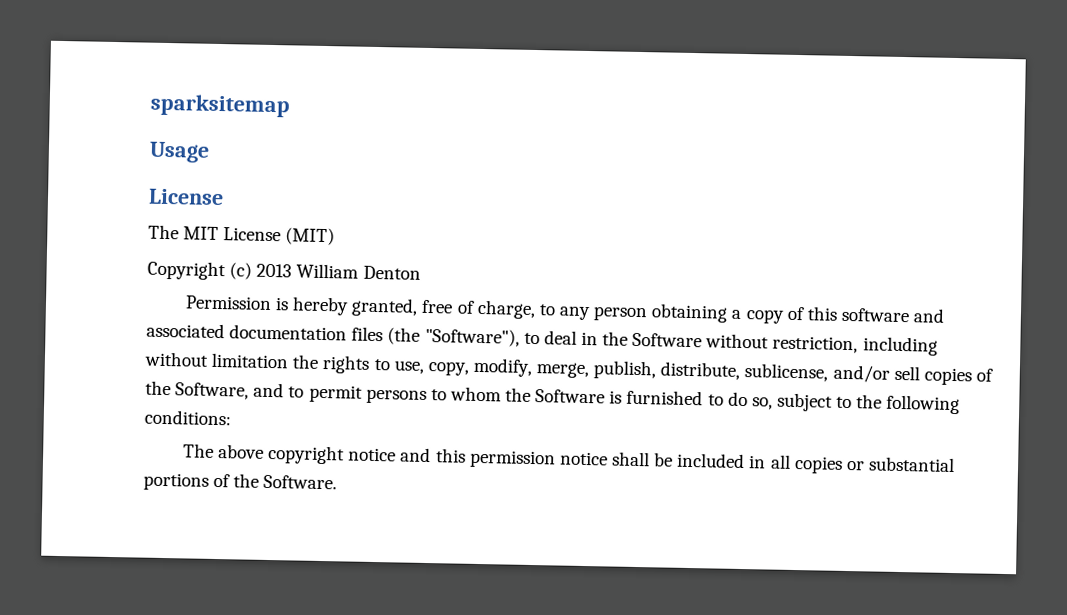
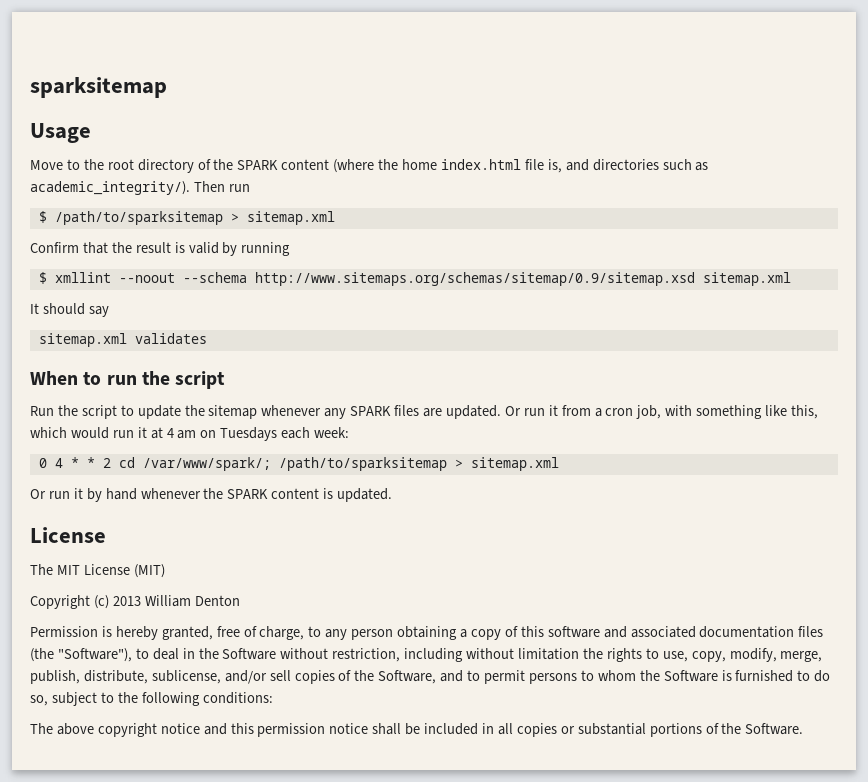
+ Move to the root directory of the SPARK content (where the home index.html file is, and directories such as academic_integrity/). Then run
+ $ /path/to/sparksitemap > sitemap.xml
+ Confirm that the result is valid by running
+ $ xmllint --noout --schema http://www.sitemaps.org/schemas/sitemap/0.9/sitemap.xsd sitemap.xml
+ It should say
+ sitemap.xml validates
+ When to run the script
+ Run the script to update the sitemap whenever any SPARK files are updated. Or run it from a cron job, with something like this, which would run it at 4 am on Tuesdays each week:
+ 0 4 * * 2 cd /var/www/spark/; /path/to/sparksitemap > sitemap.xml
+ Or run it by hand whenever the SPARK content is updated.

